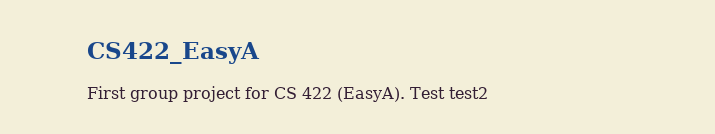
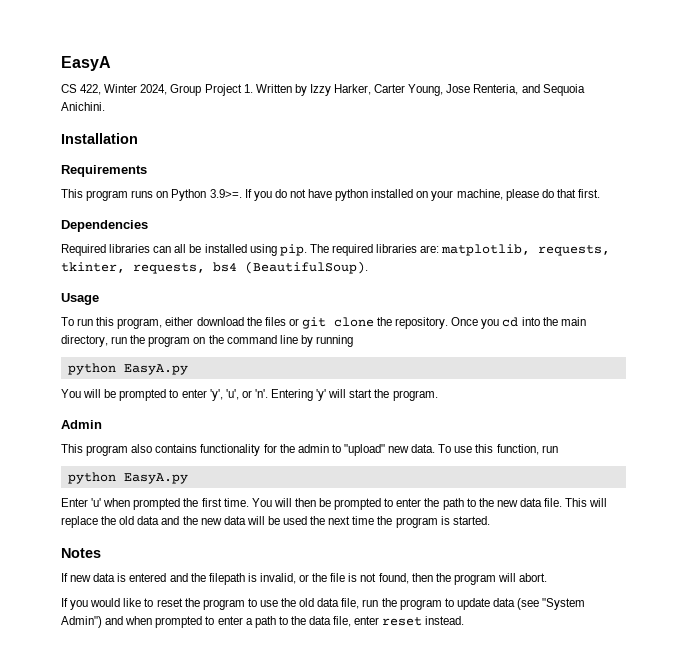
- CS422_EasyA
- First group project for CS 422 (EasyA). Test test2
+ EasyA
+ CS 422, Winter 2024, Group Project 1. Written by Izzy Harker, Carter Young, Jose Renteria, and Sequoia Anichini.
+ Installation
+ Requirements
+ This program runs on Python 3.9>=. If you do not have python installed on your machine, please do that first.
+ Dependencies
+ Required libraries can all be installed using pip. The required libraries are: matplotlib, requests, tkinter, requests, bs4 (BeautifulSoup).
+ Usage
+ To run this program, either download the files or git clone the repository. Once you cd into the main directory, run the program on the command line by running
+ python EasyA.py
+ You will be prompted to enter 'y', 'u', or 'n'. Entering 'y' will start the program.
+ Admin
+ This program also contains functionality for the admin to "upload" new data. To use this function, run
+ python EasyA.py
+ Enter 'u' when prompted the first time. You will then be prompted to enter the path to the new data file. This will replace the old data and the new data will be used the next time the program is started.
+ Notes
+ If new data is entered and the filepath is invalid, or the file is not found, then the program will abort.
+ If you would like to reset the program to use the old data file, run the program to update data (see "System Admin") and when prompted to enter a path to the data file, enter reset instead.

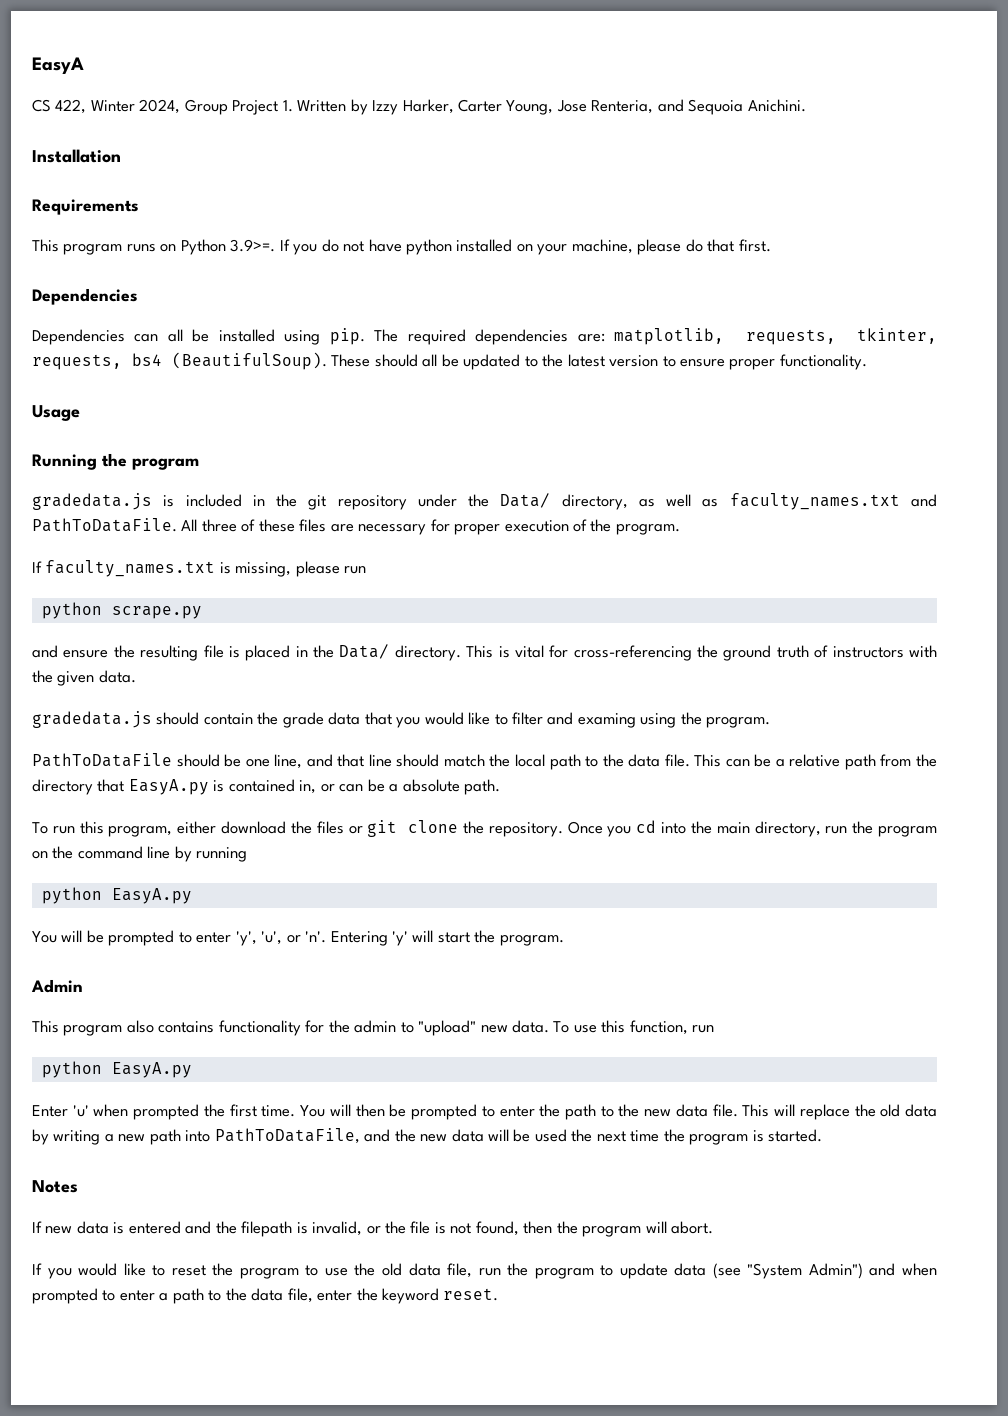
- Required libraries can all be installed using pip.
+ Dependencies can all be installed using pip.
- The required libraries are: matplotlib, requests, tkinter, requests, bs4 (BeautifulSoup).
+ The required dependencies are: matplotlib, requests, tkinter, requests, bs4 (BeautifulSoup). These should all be updated to the latest version to ensure proper functionality.
  Usage
+ Running the program
+ gradedata.js is included in the git repository under the Data/ directory, as well as faculty_names.txt and PathToDataFile. All three of these files are necessary for proper execution of the program.
+ If faculty_names.txt is missing, please run
+ python scrape.py
+ and ensure the resulting file is placed in the Data/ directory. This is vital for cross-referencing the ground truth of instructors with the given data.
+ gradedata.js should contain the grade data that you would like to filter and examing using the program.
+ PathToDataFile should be one line, and that line should match the local path to the data file. This can be a relative path from the directory that EasyA.py is contained in, or can be a absolute path.
- This will replace the old data and the new data will be used the next time the program is started.
+ This will replace the old data by writing a new path into PathToDataFile, and the new data will be used the next time the program is started.
- If you would like to reset the program to use the old data file, run the program to update data (see "System Admin") and when prompted to enter a path to the data file, enter reset instead.
+ If you would like to reset the program to use the old data file, run the program to update data (see "System Admin") and when prompted to enter a path to the data file, enter the keyword reset.

